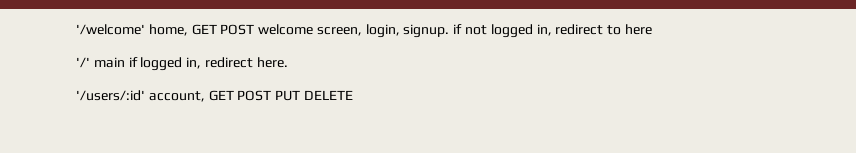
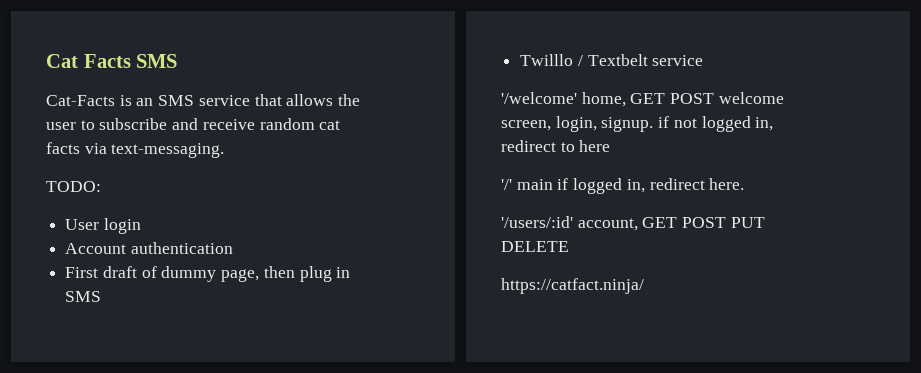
+ Cat Facts SMS
+ Cat-Facts is an SMS service that allows the user to subscribe and receive random cat facts via text-messaging.
+ TODO:
+ User login
+ Account authentication
+ First draft of dummy page, then plug in SMS
+ Twilllo / Textbelt service
+ https://catfact.ninja/

